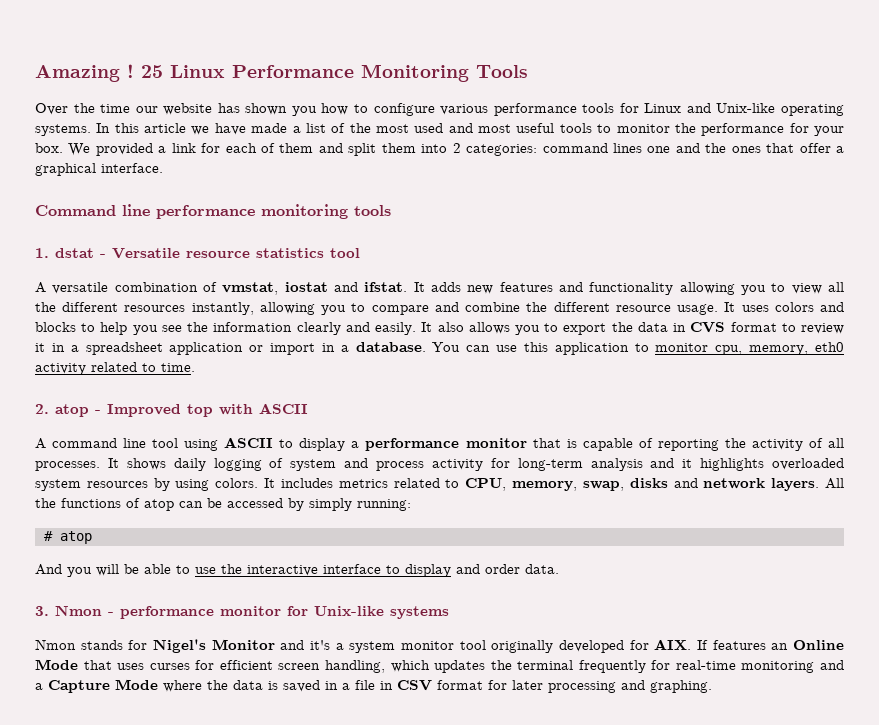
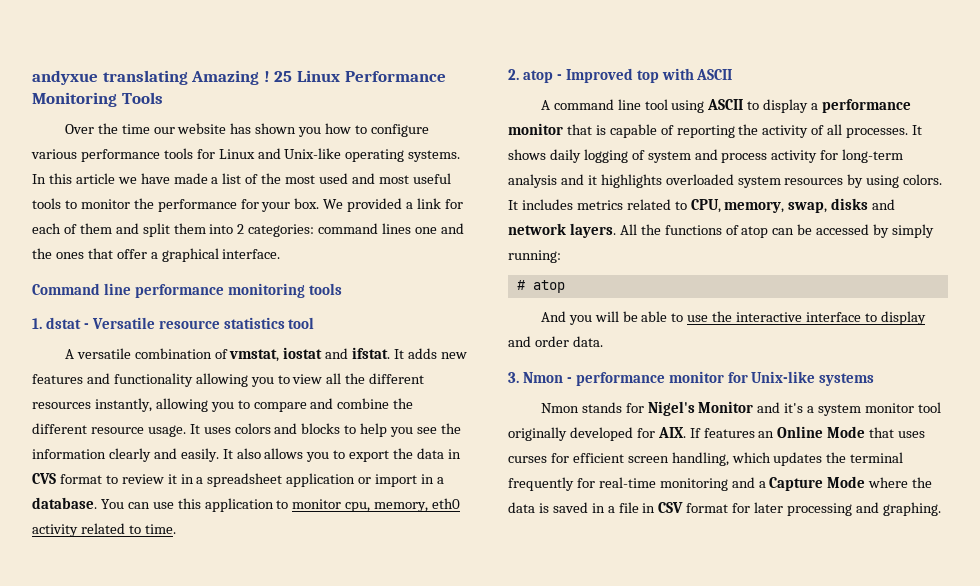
- Amazing !
+ andyxue translating Amazing !

